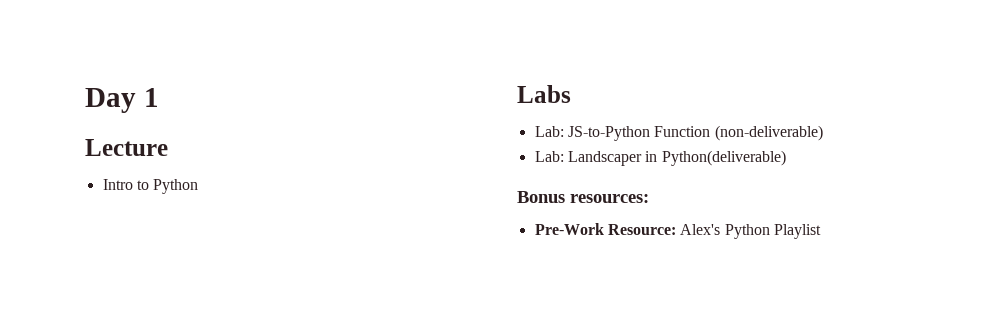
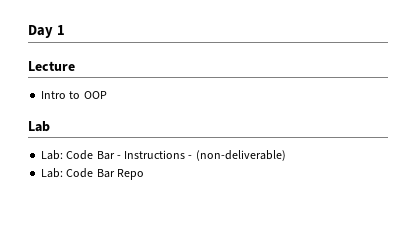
- Intro to Python
- Labs
- Lab: JS-to-Python Function (non-deliverable)
- Lab: Landscaper in Python(deliverable)
- Bonus resources:
- Pre-Work Resource: Alex's Python Playlist
+ Intro to OOP
+ Lab
+ Lab: Code Bar - Instructions - (non-deliverable)
+ Lab: Code Bar Repo

